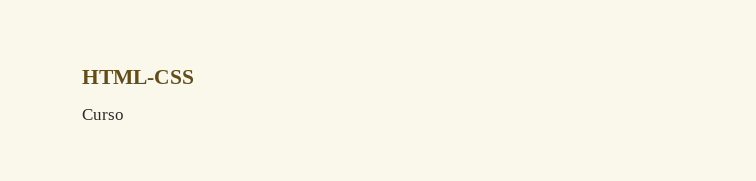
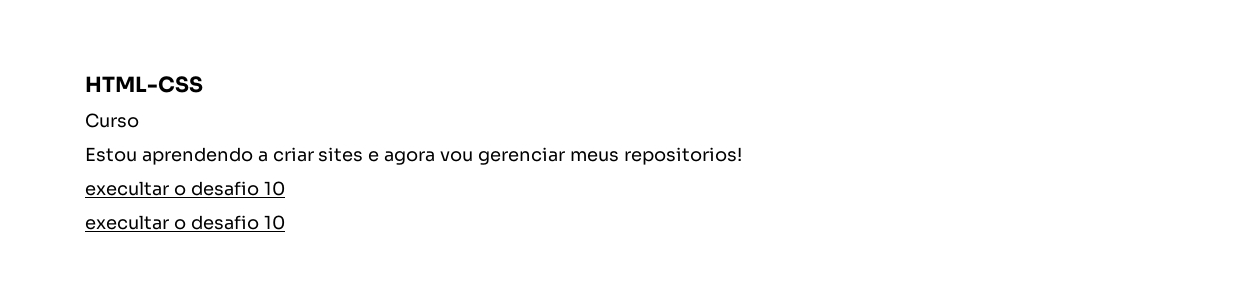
+ Estou aprendendo a criar sites e agora vou gerenciar meus repositorios!
+ execultar o desafio 10
+ execultar o desafio 10

